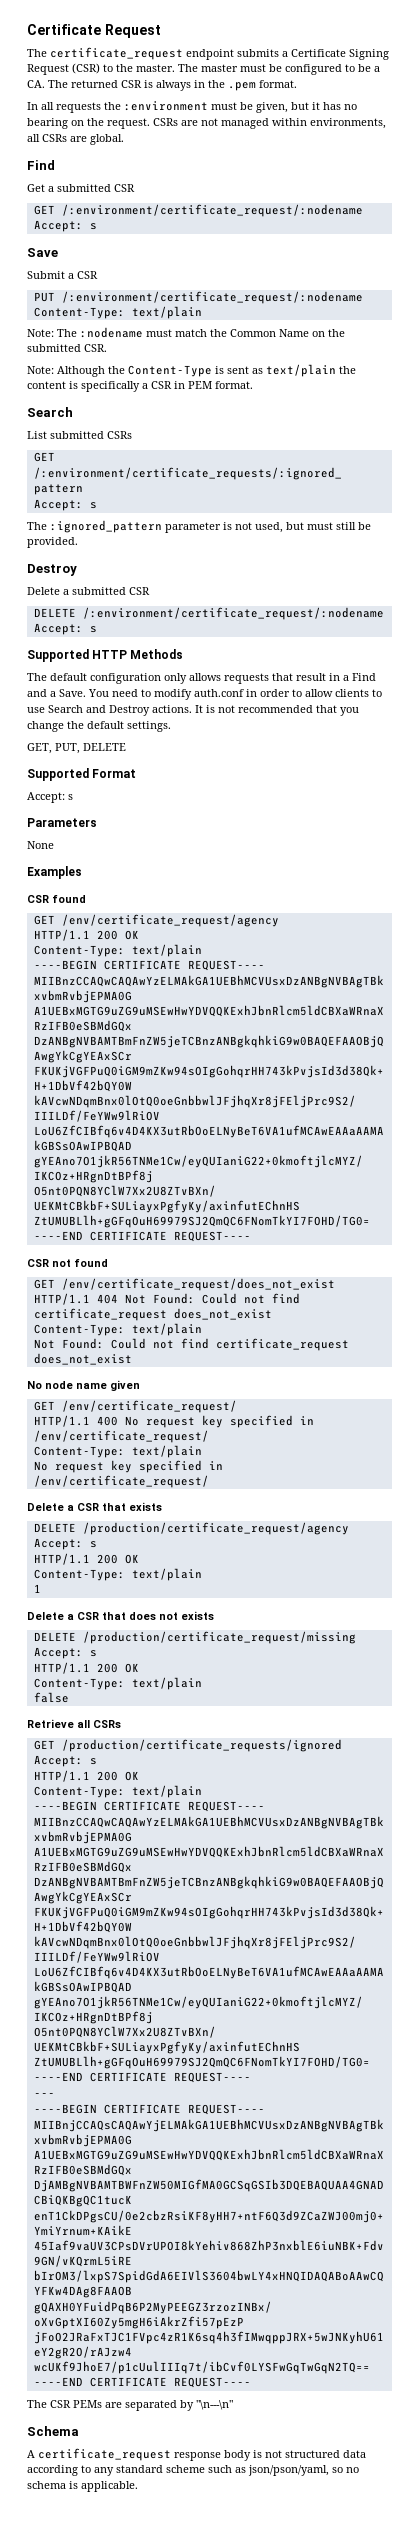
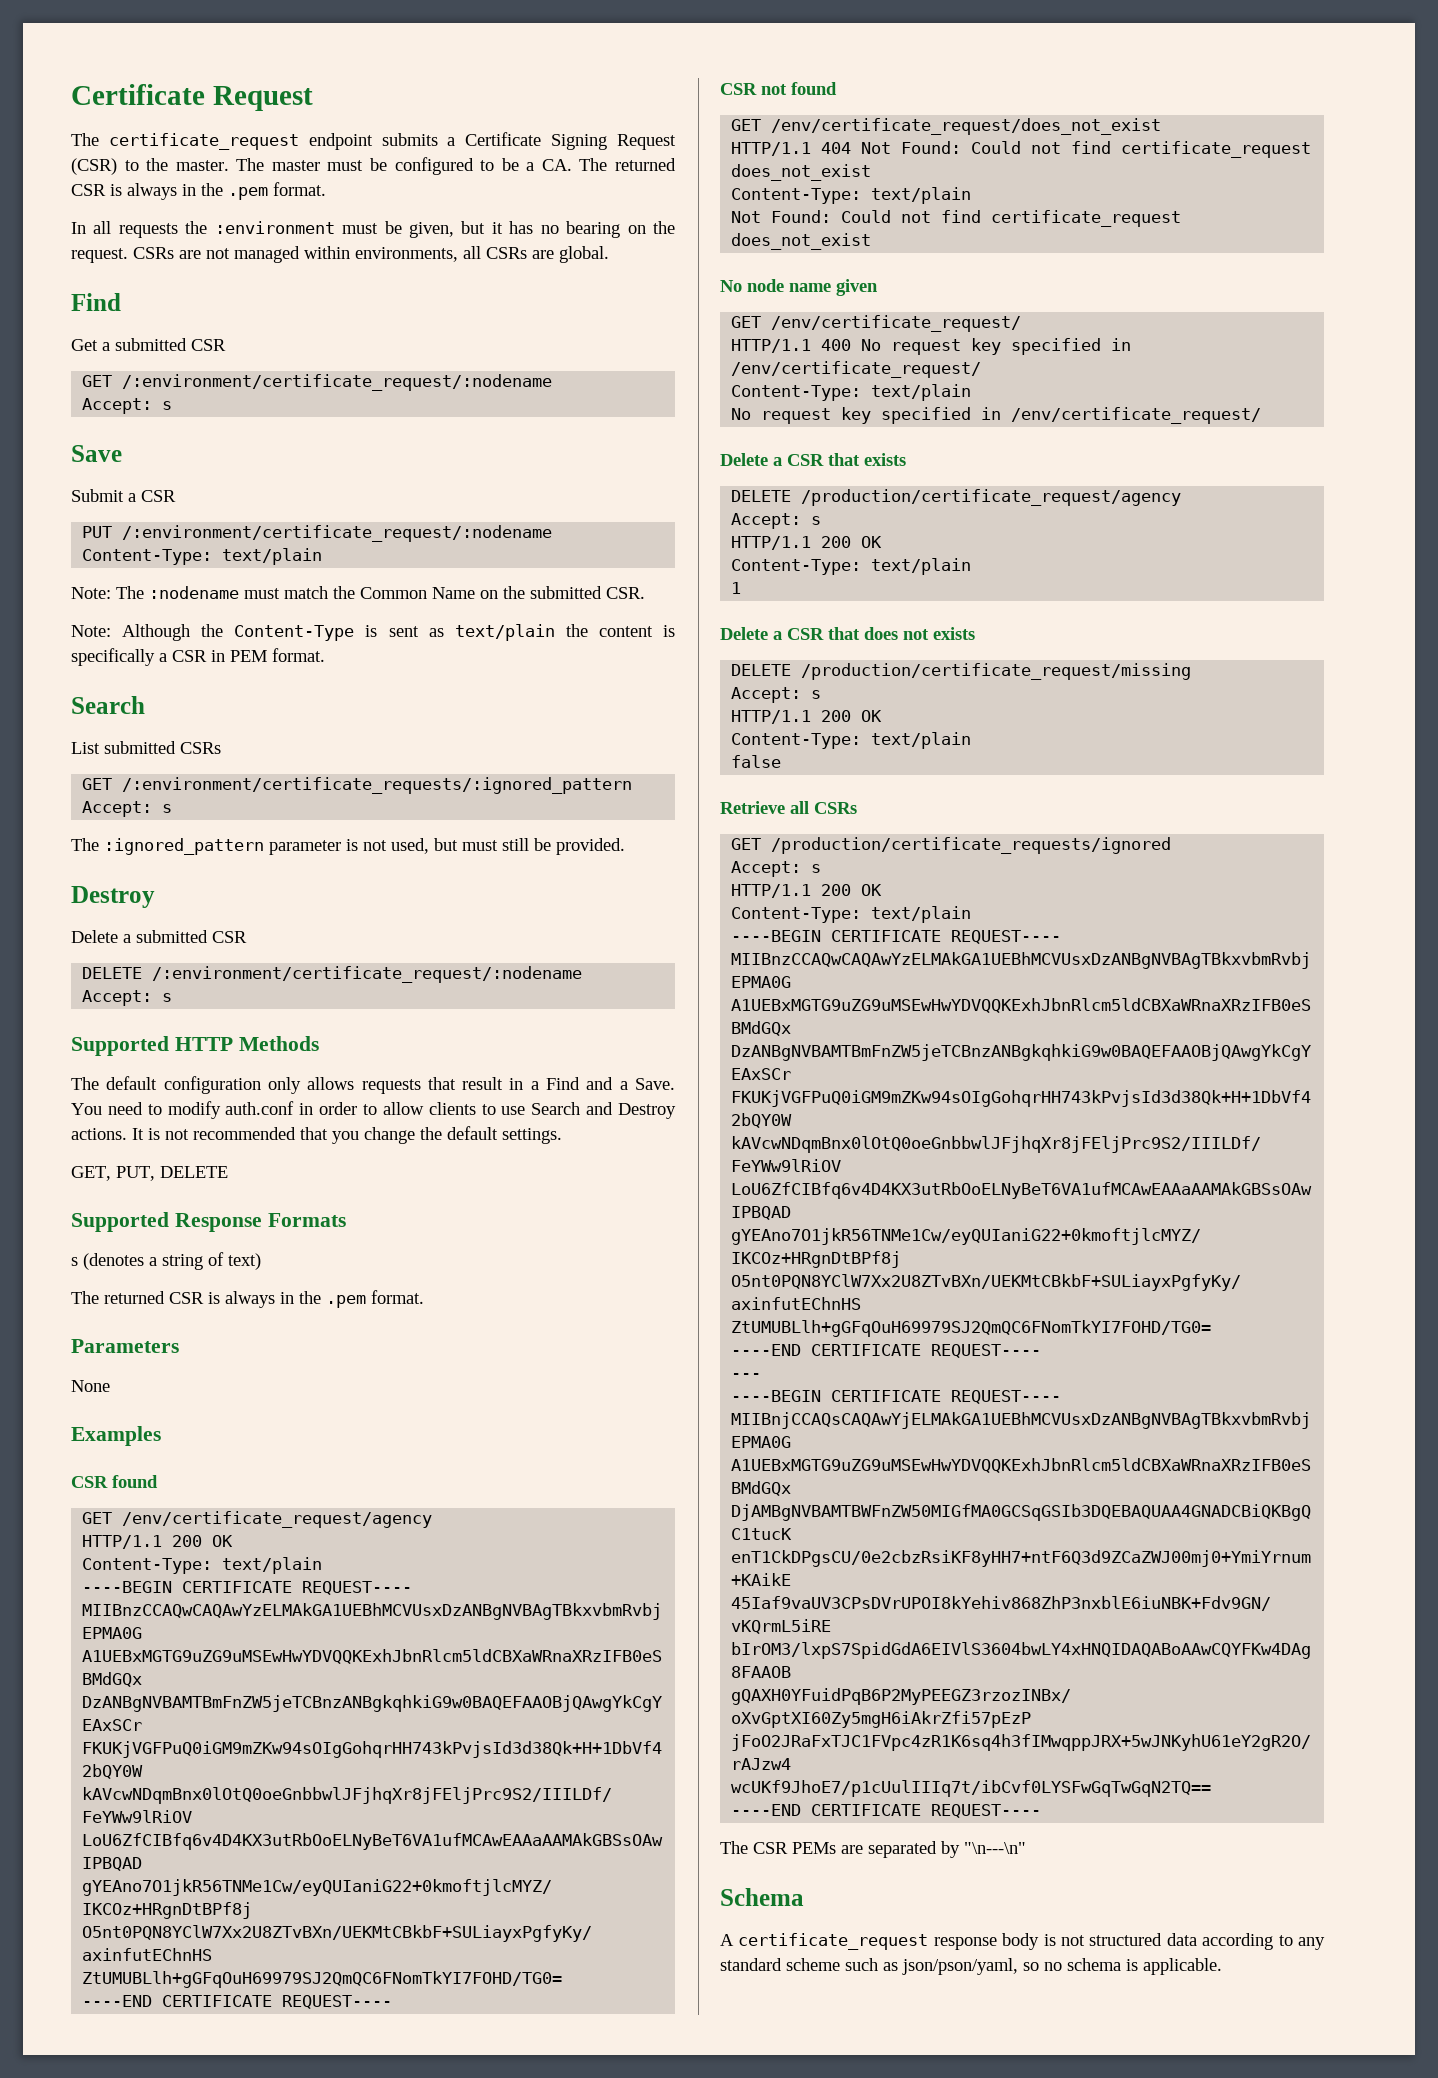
- Supported Format
- Accept: s
+ Supported Response Formats
+ s (denotes a string of text)
+ The returned CSR is always in the .pem format.

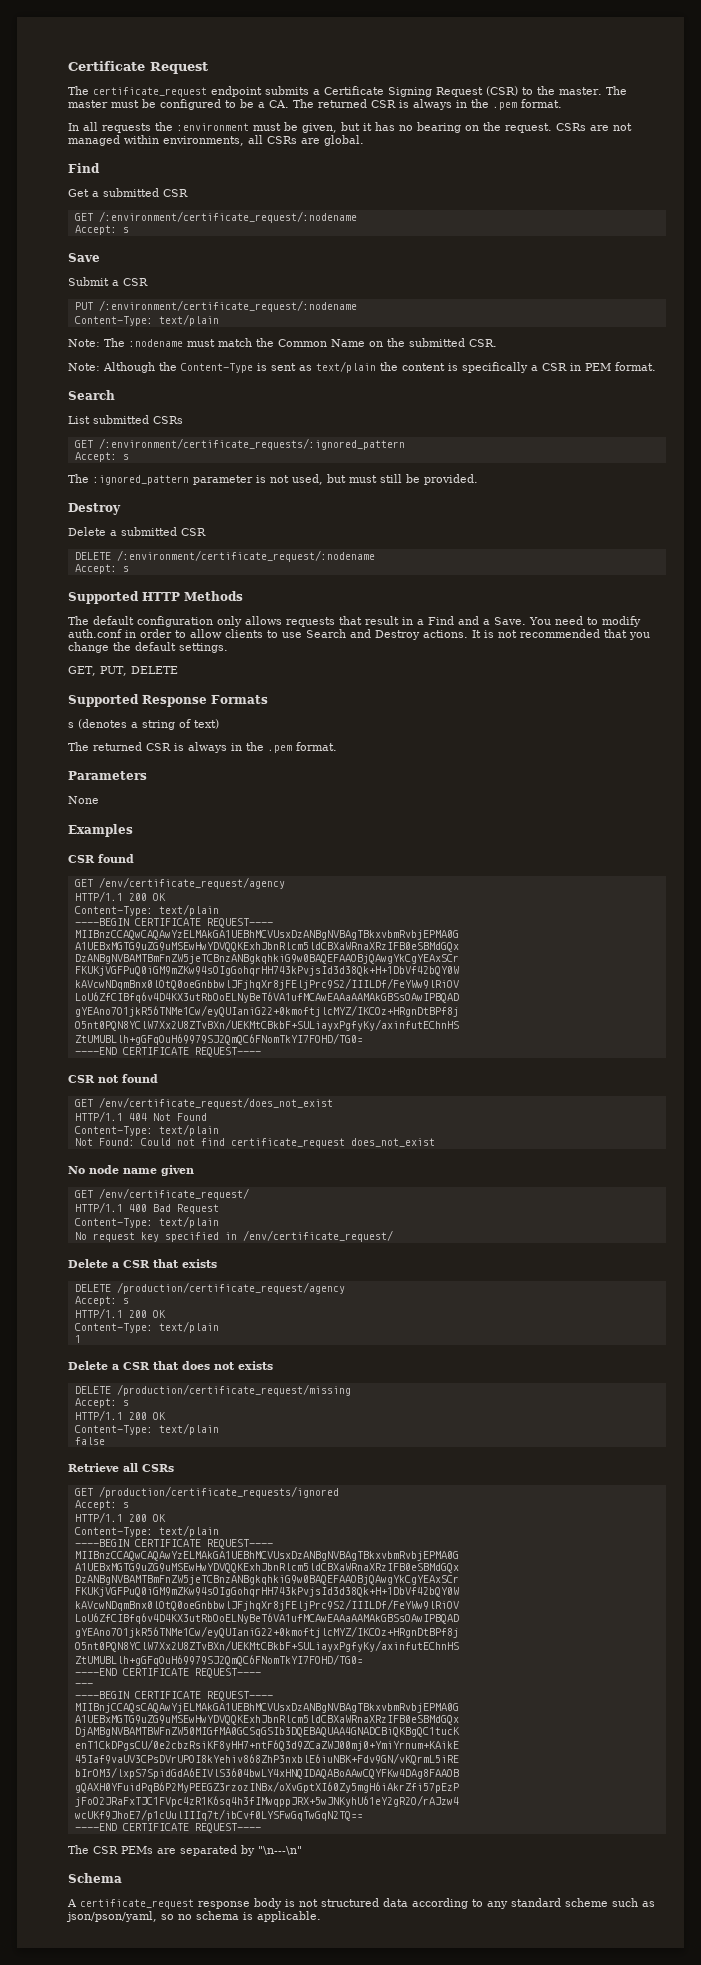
- HTTP/1.1 404 Not Found: Could not find certificate_request does_not_exist
+ HTTP/1.1 404 Not Found
- HTTP/1.1 400 No request key specified in /env/certificate_request/
+ HTTP/1.1 400 Bad Request

